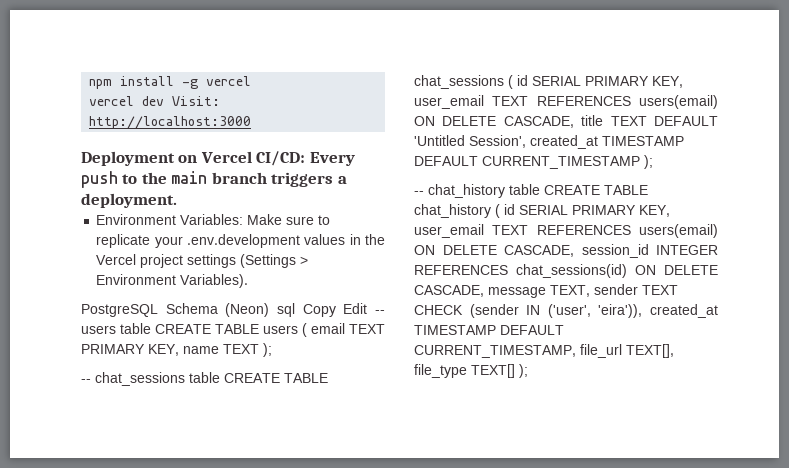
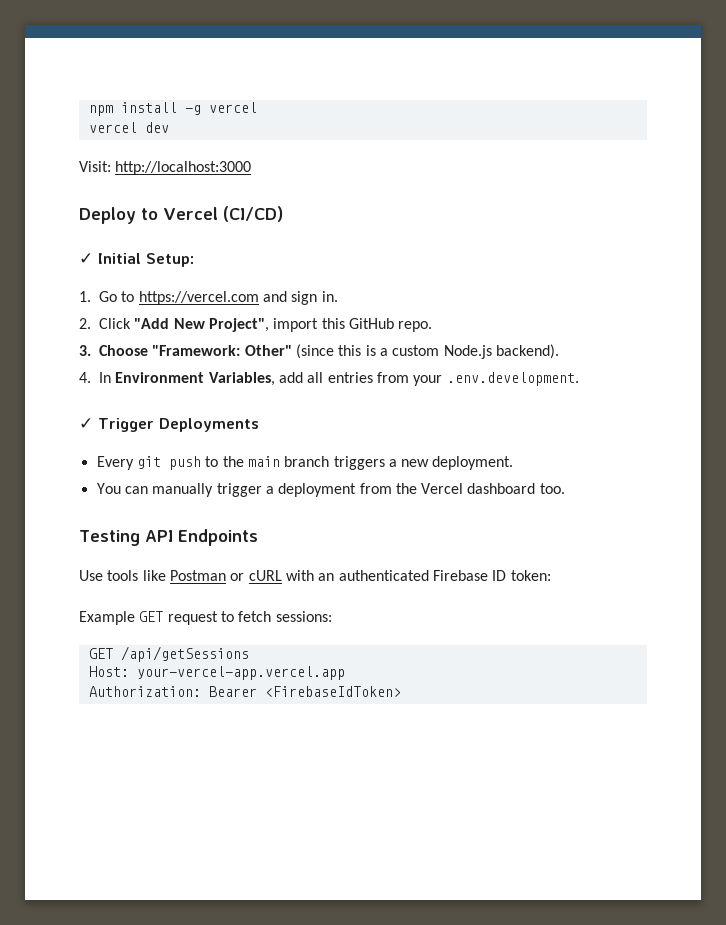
- vercel dev Visit: http://localhost:3000
+ vercel dev
+ Visit: http://localhost:3000
- Deployment on Vercel CI/CD: Every push to the main branch triggers a deployment.
+ Deploy to Vercel (CI/CD)
+ ✓ Initial Setup:
+ 1. Go to https://vercel.com and sign in.
+ 2. Click "Add New Project", import this GitHub repo.
+ 3. Choose "Framework: Other" (since this is a custom Node.js backend).
+ 4. In Environment Variables, add all entries from your .env.development.
+ ✓ Trigger Deployments
+ Every git push to the main branch triggers a new deployment.
- Environment Variables: Make sure to replicate your .env.development values in the Vercel project settings (Settings > Environment Variables).
- PostgreSQL Schema (Neon) sql Copy Edit -- users table CREATE TABLE users ( email TEXT PRIMARY KEY, name TEXT );
- -- chat_sessions table CREATE TABLE chat_sessions ( id SERIAL PRIMARY KEY, user_email TEXT REFERENCES users(email) ON DELETE CASCADE, title TEXT DEFAULT 'Untitled Session', created_at TIMESTAMP DEFAULT CURRENT_TIMESTAMP );
- -- chat_history table CREATE TABLE chat_history ( id SERIAL PRIMARY KEY, user_email TEXT REFERENCES users(email) ON DELETE CASCADE, session_id INTEGER REFERENCES chat_sessions(id) ON DELETE CASCADE, message TEXT, sender TEXT CHECK (sender IN ('user', 'eira')), created_at TIMESTAMP DEFAULT CURRENT_TIMESTAMP, file_url TEXT[], file_type TEXT[] );
+ You can manually trigger a deployment from the Vercel dashboard too.
+ Testing API Endpoints
+ Use tools like Postman or cURL with an authenticated Firebase ID token:
+ Example GET request to fetch sessions:
+ GET /api/getSessions
+ Host: your-vercel-app.vercel.app
+ Authorization: Bearer <FirebaseIdToken>

